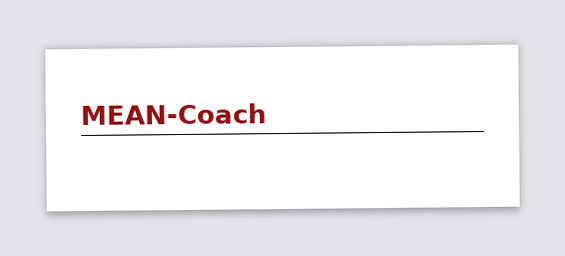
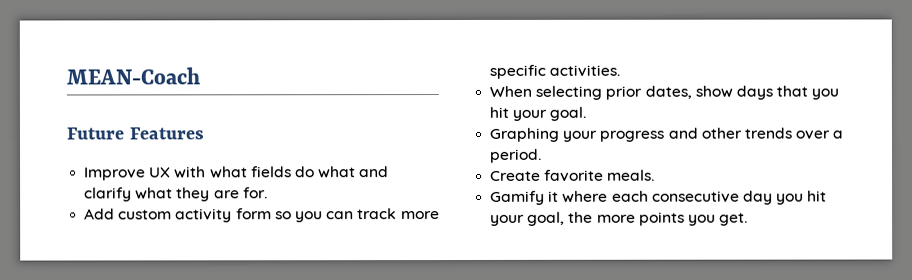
+ Future Features
+ Improve UX with what fields do what and clarify what they are for.
+ Add custom activity form so you can track more specific activities.
+ When selecting prior dates, show days that you hit your goal.
+ Graphing your progress and other trends over a period.
+ Create favorite meals.
+ Gamify it where each consecutive day you hit your goal, the more points you get.

